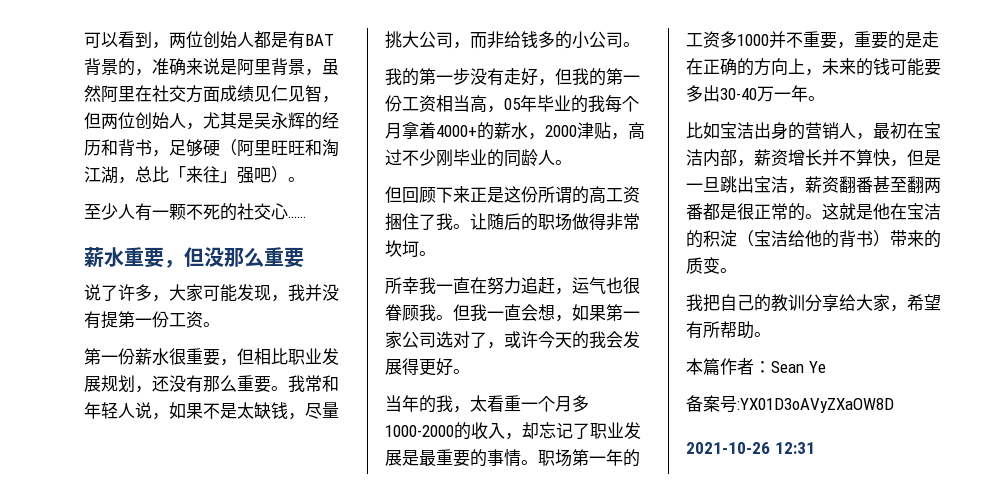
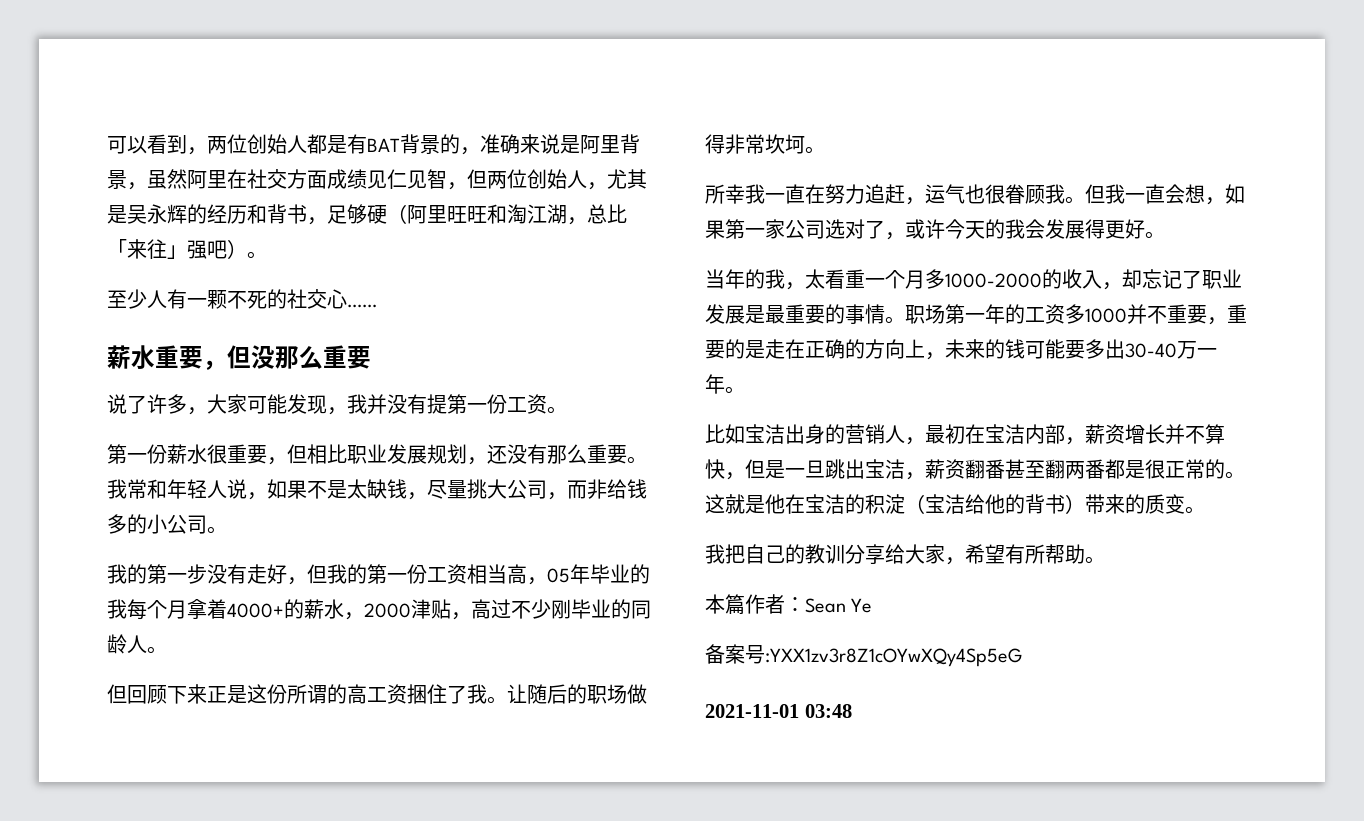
- 备案号:YX01D3oAVyZXaOW8D
- 2021-10-26 12:31
+ 备案号:YXX1zv3r8Z1cOYwXQy4Sp5eG
+ 2021-11-01 03:48

